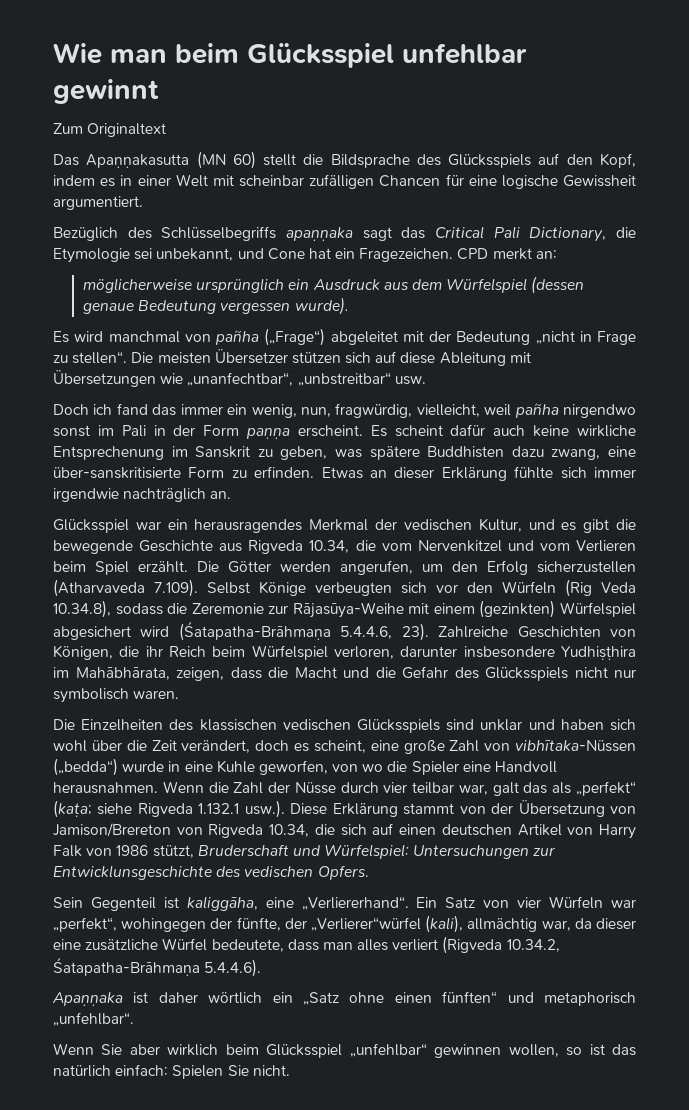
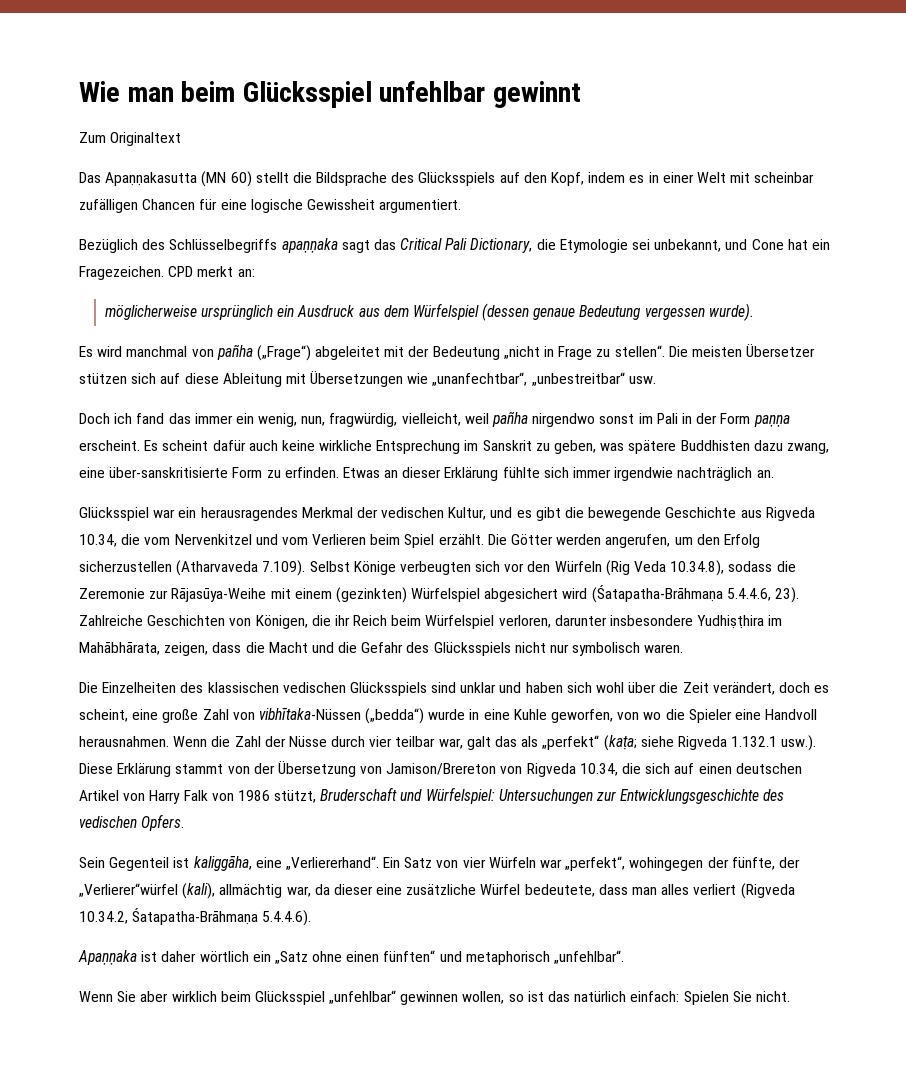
- Die meisten Übersetzer stützen sich auf diese Ableitung mit Übersetzungen wie „unanfechtbar“, „unbstreitbar“ usw.
+ Die meisten Übersetzer stützen sich auf diese Ableitung mit Übersetzungen wie „unanfechtbar“, „unbestreitbar“ usw.
- Es scheint dafür auch keine wirkliche Entsprechenung im Sanskrit zu geben, was spätere Buddhisten dazu zwang, eine über-sanskritisierte Form zu erfinden.
+ Es scheint dafür auch keine wirkliche Entsprechung im Sanskrit zu geben, was spätere Buddhisten dazu zwang, eine über-sanskritisierte Form zu erfinden.
- Wenn die Zahl der Nüsse durch vier teilbar war, galt das als „perfekt“ (kaṭa; siehe Rigveda 1.132.1 usw.). Diese Erklärung stammt von der Übersetzung von Jamison/Brereton von Rigveda 10.34, die sich auf einen deutschen Artikel von Harry Falk von 1986 stützt, Bruderschaft und Würfelspiel: Untersuchungen zur Entwicklunsgeschichte des vedischen Opfers.
+ Wenn die Zahl der Nüsse durch vier teilbar war, galt das als „perfekt“ (kaṭa; siehe Rigveda 1.132.1 usw.). Diese Erklärung stammt von der Übersetzung von Jamison/Brereton von Rigveda 10.34, die sich auf einen deutschen Artikel von Harry Falk von 1986 stützt, Bruderschaft und Würfelspiel: Untersuchungen zur Entwicklungsgeschichte des vedischen Opfers.

